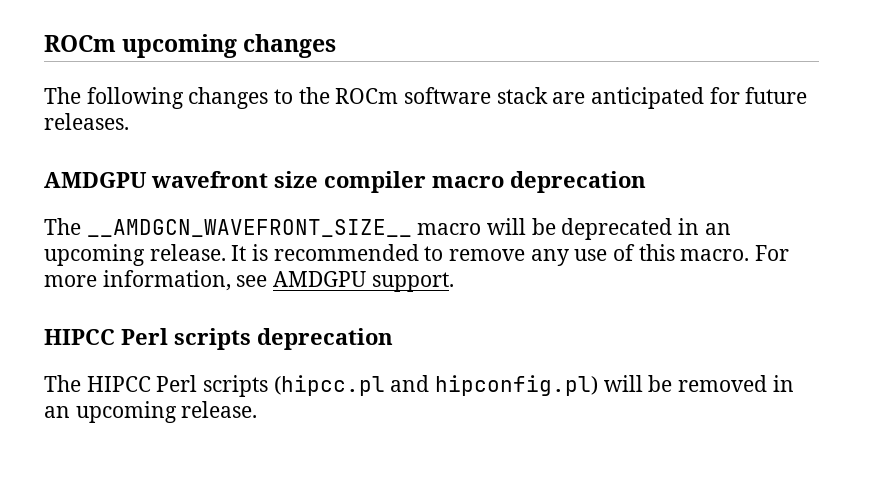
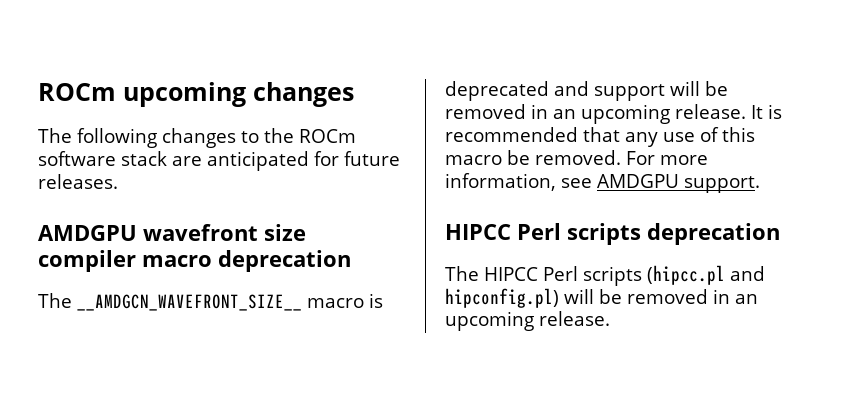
- The __AMDGCN_WAVEFRONT_SIZE__ macro will be deprecated in an upcoming release.
+ The __AMDGCN_WAVEFRONT_SIZE__ macro is deprecated and support will be removed in an upcoming release.
- It is recommended to remove any use of this macro.
+ It is recommended that any use of this macro be removed.

